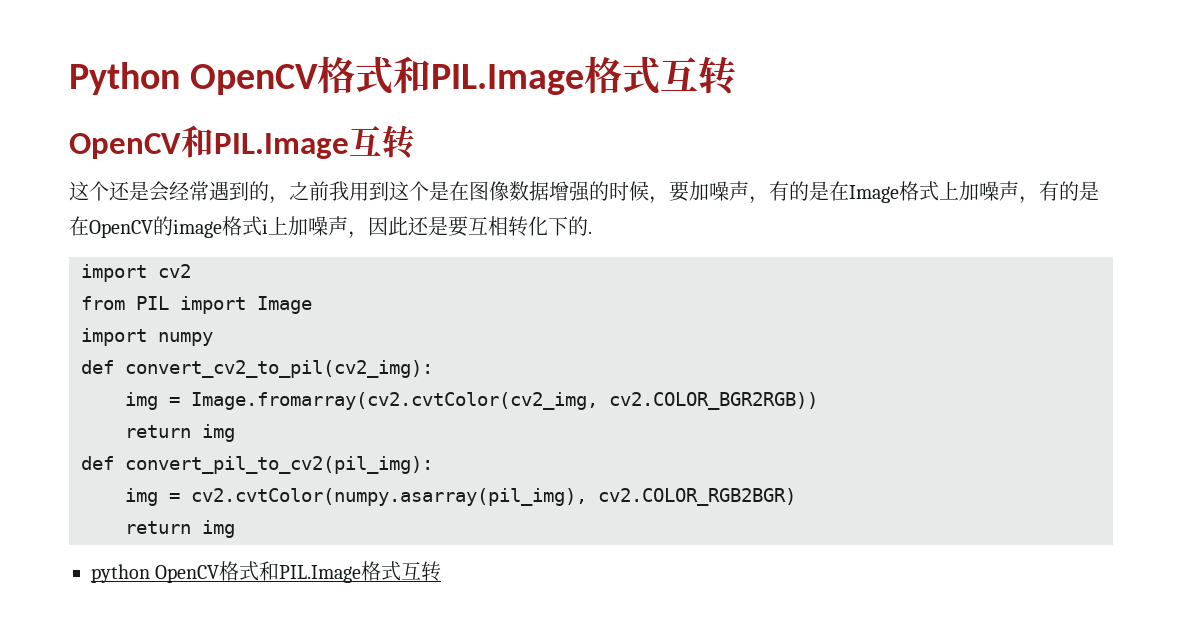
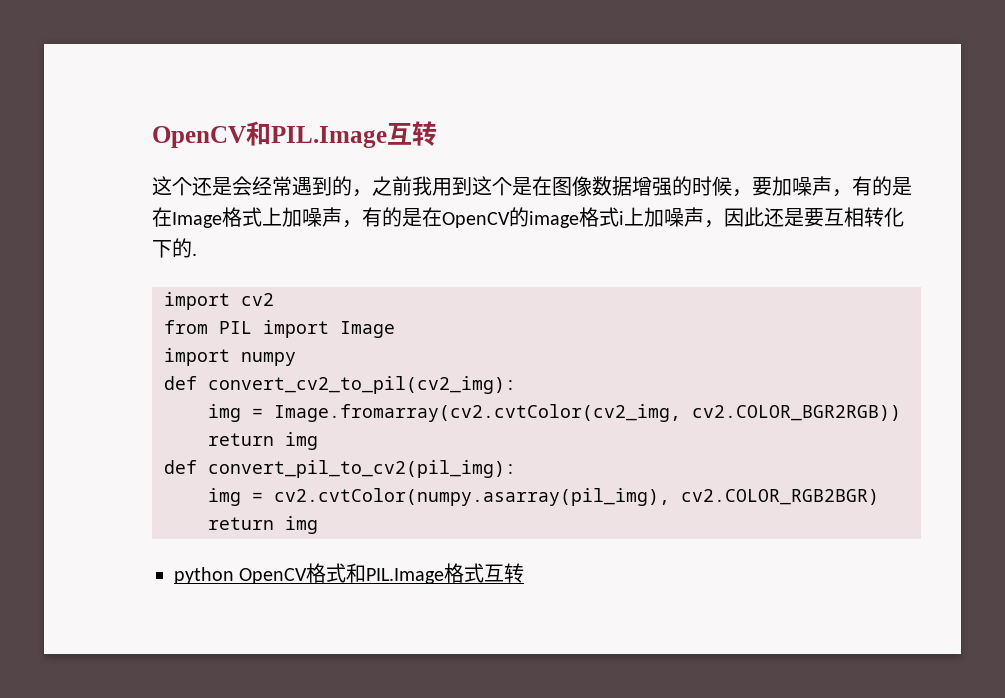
- Python OpenCV格式和PIL.Image格式互转

